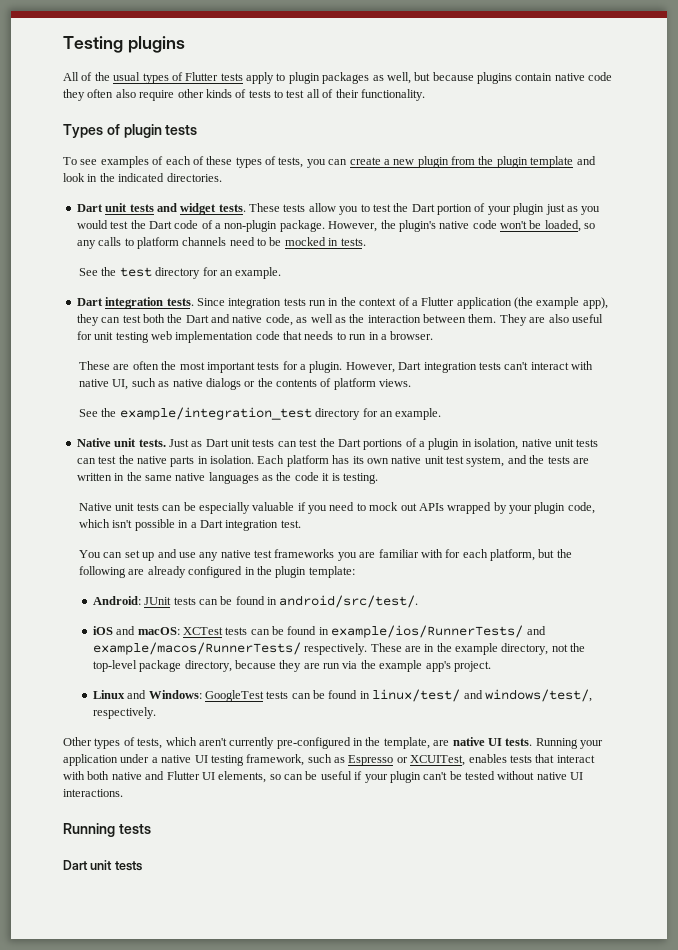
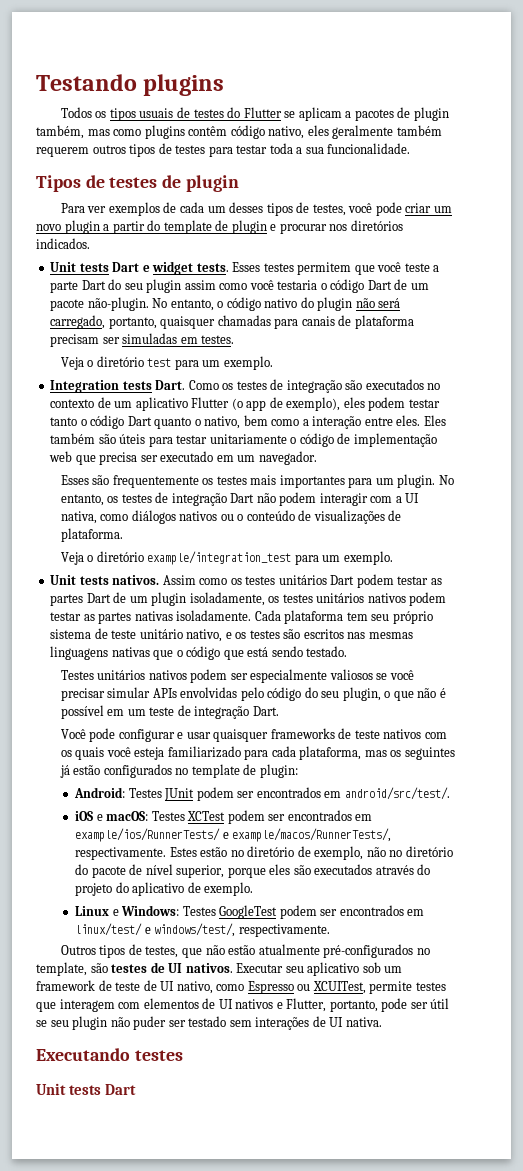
- Testing plugins
+ Testando plugins
- All of the usual types of Flutter tests apply to plugin packages as well, but because plugins contain native code they often also require other kinds of tests to test all of their functionality.
- Types of plugin tests
- To see examples of each of these types of tests, you can create a new plugin from the plugin template and look in the indicated directories.
- Dart unit tests and widget tests. These tests allow you to test the Dart portion of your plugin just as you would test the Dart code of a non-plugin package. However, the plugin's native code won't be loaded, so any calls to platform channels need to be mocked in tests.
- See the test directory for an example.
- Dart integration tests. Since integration tests run in the context of a Flutter application (the example app), they can test both the Dart and native code, as well as the interaction between them. They are also useful for unit testing web implementation code that needs to run in a browser.
- These are often the most important tests for a plugin. However, Dart integration tests can't interact with native UI, such as native dialogs or the contents of platform views.
- See the example/integration_test directory for an example.
- Native unit tests. Just as Dart unit tests can test the Dart portions of a plugin in isolation, native unit tests can test the native parts in isolation. Each platform has its own native unit test system, and the tests are written in the same native languages as the code it is testing.
- Native unit tests can be especially valuable if you need to mock out APIs wrapped by your plugin code, which isn't possible in a Dart integration test.
- You can set up and use any native test frameworks you are familiar with for each platform, but the following are already configured in the plugin template:
- Android: JUnit tests can be found in android/src/test/.
- iOS and macOS: XCTest tests can be found in example/ios/RunnerTests/ and example/macos/RunnerTests/ respectively. These are in the example directory, not the top-level package directory, because they are run via the example app's project.
- Linux and Windows: GoogleTest tests can be found in linux/test/ and windows/test/, respectively.
- Other types of tests, which aren't currently pre-configured in the template, are native UI tests. Running your application under a native UI testing framework, such as Espresso or XCUITest, enables tests that interact with both native and Flutter UI elements, so can be useful if your plugin can't be tested without native UI interactions.
- Running tests
- Dart unit tests
+ Todos os tipos usuais de testes do Flutter se aplicam a pacotes de plugin também, mas como plugins contêm código nativo, eles geralmente também requerem outros tipos de testes para testar toda a sua funcionalidade.
+ Tipos de testes de plugin
+ Para ver exemplos de cada um desses tipos de testes, você pode criar um novo plugin a partir do template de plugin e procurar nos diretórios indicados.
+ Unit tests Dart e widget tests. Esses testes permitem que você teste a parte Dart do seu plugin assim como você testaria o código Dart de um pacote não-plugin. No entanto, o código nativo do plugin não será carregado, portanto, quaisquer chamadas para canais de plataforma precisam ser simuladas em testes.
+ Veja o diretório test para um exemplo.
+ Integration tests Dart. Como os testes de integração são executados no contexto de um aplicativo Flutter (o app de exemplo), eles podem testar tanto o código Dart quanto o nativo, bem como a interação entre eles. Eles também são úteis para testar unitariamente o código de implementação web que precisa ser executado em um navegador.
+ Esses são frequentemente os testes mais importantes para um plugin. No entanto, os testes de integração Dart não podem interagir com a UI nativa, como diálogos nativos ou o conteúdo de visualizações de plataforma.
+ Veja o diretório example/integration_test para um exemplo.
+ Unit tests nativos. Assim como os testes unitários Dart podem testar as partes Dart de um plugin isoladamente, os testes unitários nativos podem testar as partes nativas isoladamente. Cada plataforma tem seu próprio sistema de teste unitário nativo, e os testes são escritos nas mesmas linguagens nativas que o código que está sendo testado.
+ Testes unitários nativos podem ser especialmente valiosos se você precisar simular APIs envolvidas pelo código do seu plugin, o que não é possível em um teste de integração Dart.
+ Você pode configurar e usar quaisquer frameworks de teste nativos com os quais você esteja familiarizado para cada plataforma, mas os seguintes já estão configurados no template de plugin:
+ Android: Testes JUnit podem ser encontrados em android/src/test/.
+ iOS e macOS: Testes XCTest podem ser encontrados em example/ios/RunnerTests/ e example/macos/RunnerTests/, respectivamente. Estes estão no diretório de exemplo, não no diretório do pacote de nível superior, porque eles são executados através do projeto do aplicativo de exemplo.
+ Linux e Windows: Testes GoogleTest podem ser encontrados em linux/test/ e windows/test/, respectivamente.
+ Outros tipos de testes, que não estão atualmente pré-configurados no template, são testes de UI nativos. Executar seu aplicativo sob um framework de teste de UI nativo, como Espresso ou XCUITest, permite testes que interagem com elementos de UI nativos e Flutter, portanto, pode ser útil se seu plugin não puder ser testado sem interações de UI nativa.
+ Executando testes
+ Unit tests Dart

